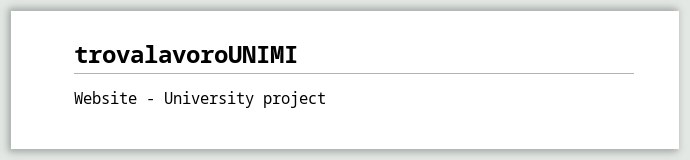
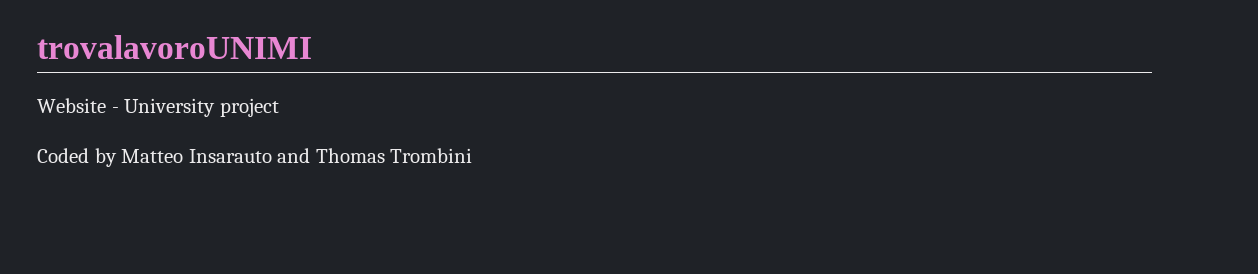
+ Coded by Matteo Insarauto and Thomas Trombini

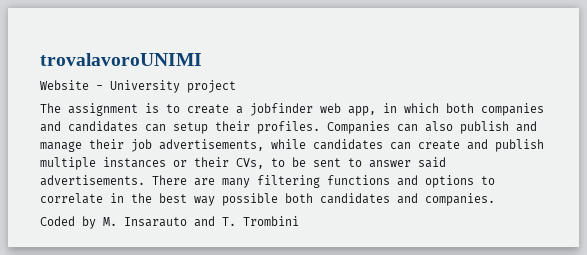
+ The assignment is to create a jobfinder web app, in which both companies and candidates can setup their profiles. Companies can also publish and manage their job advertisements, while candidates can create and publish multiple instances or their CVs, to be sent to answer said advertisements. There are many filtering functions and options to correlate in the best way possible both candidates and companies.
- Coded by Matteo Insarauto and Thomas Trombini
+ Coded by M. Insarauto and T. Trombini

